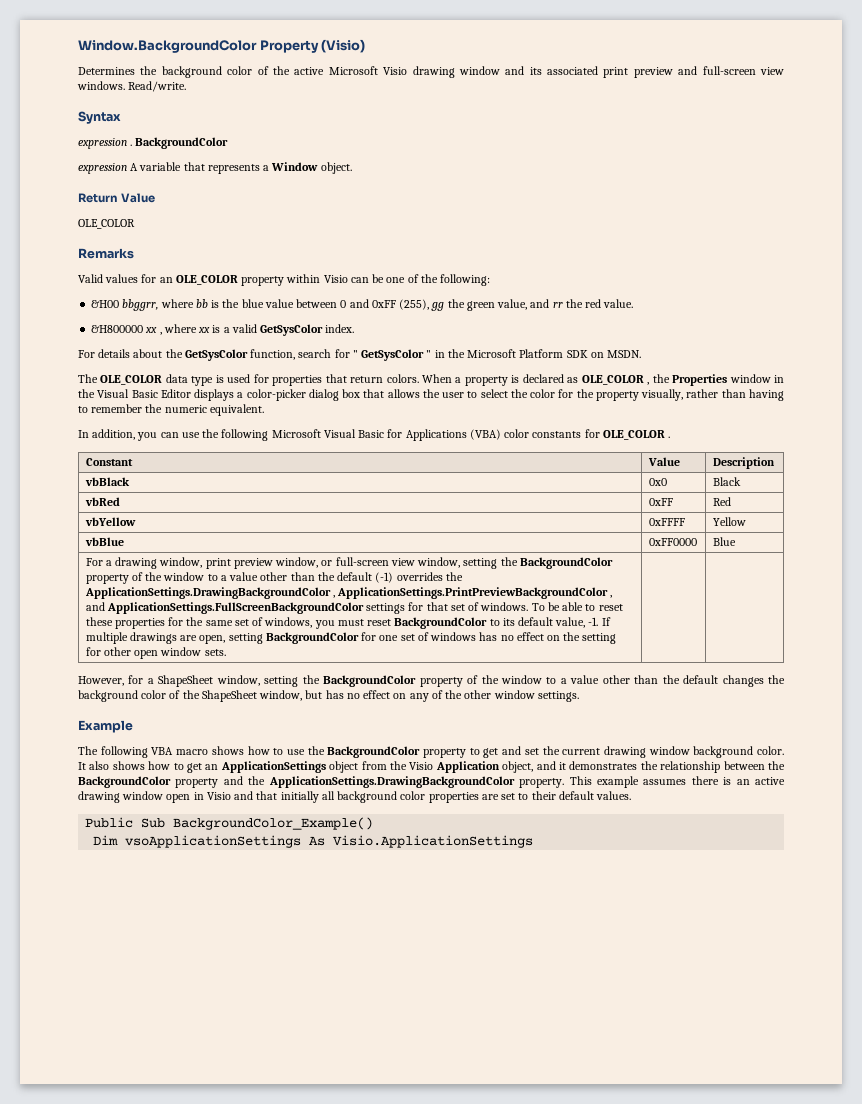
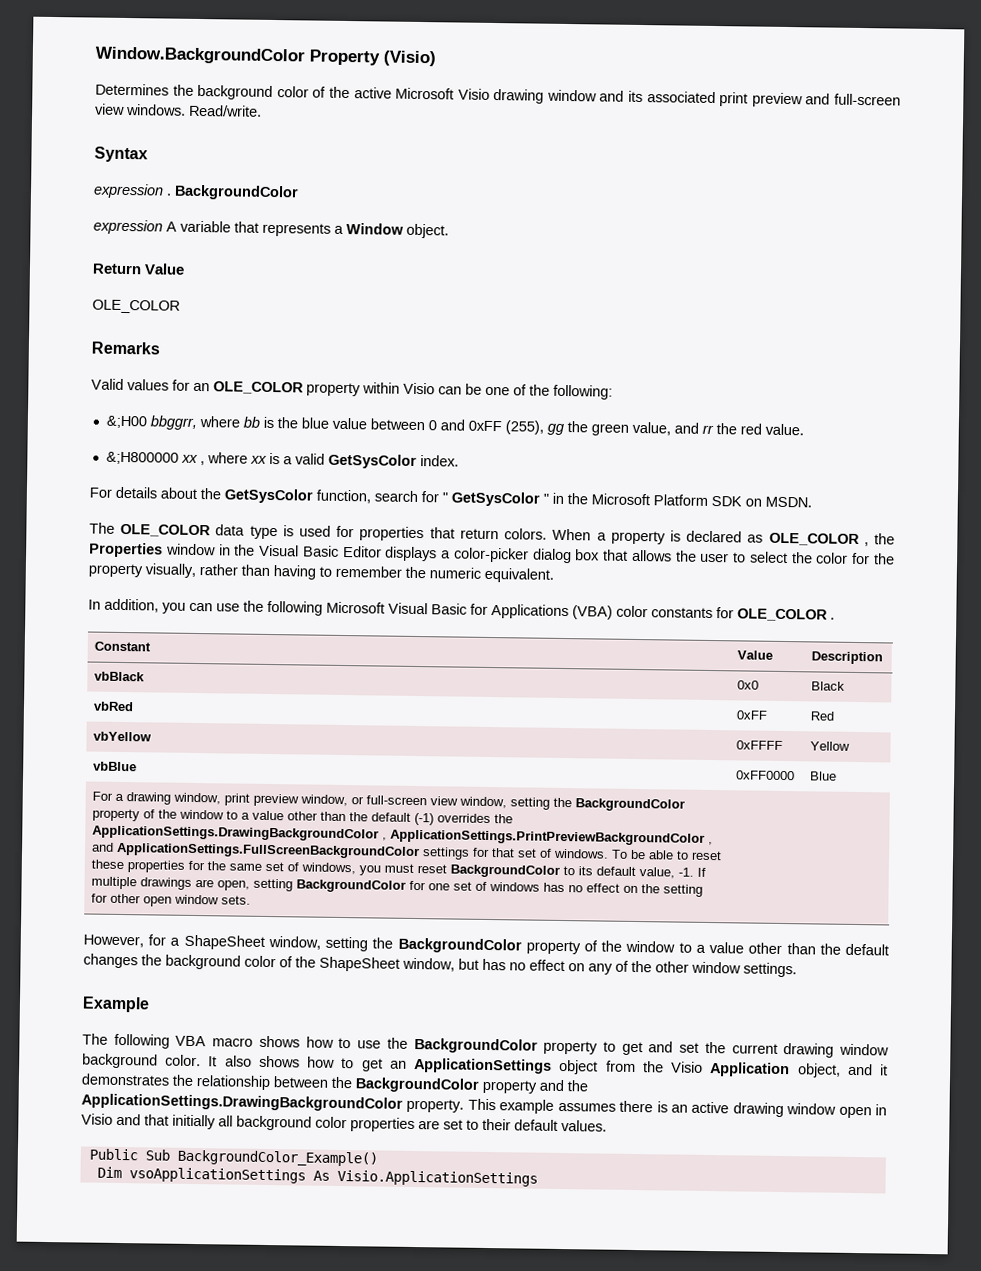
- &H00 bbggrr, where bb is the blue value between 0 and 0xFF (255), gg the green value, and rr the red value.
+ &;H00 bbggrr, where bb is the blue value between 0 and 0xFF (255), gg the green value, and rr the red value.
- &H800000 xx , where xx is a valid GetSysColor index.
+ &;H800000 xx , where xx is a valid GetSysColor index.

